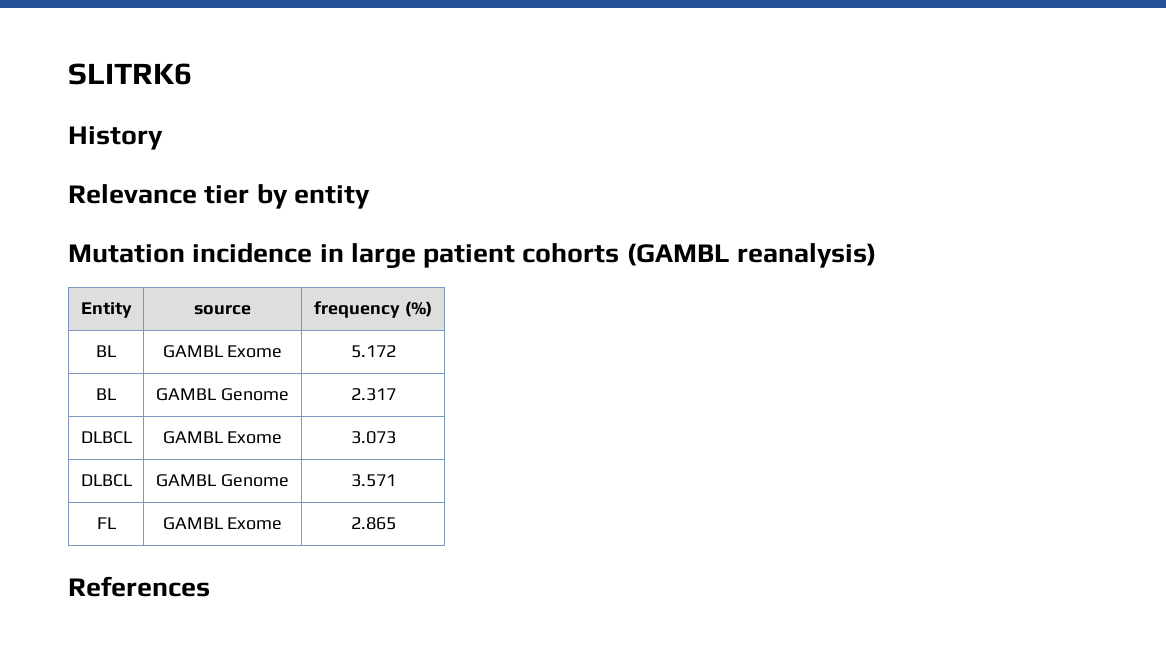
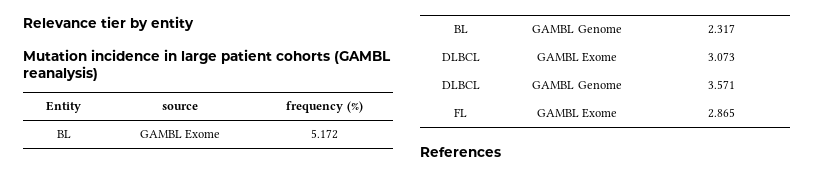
- SLITRK6
- History

